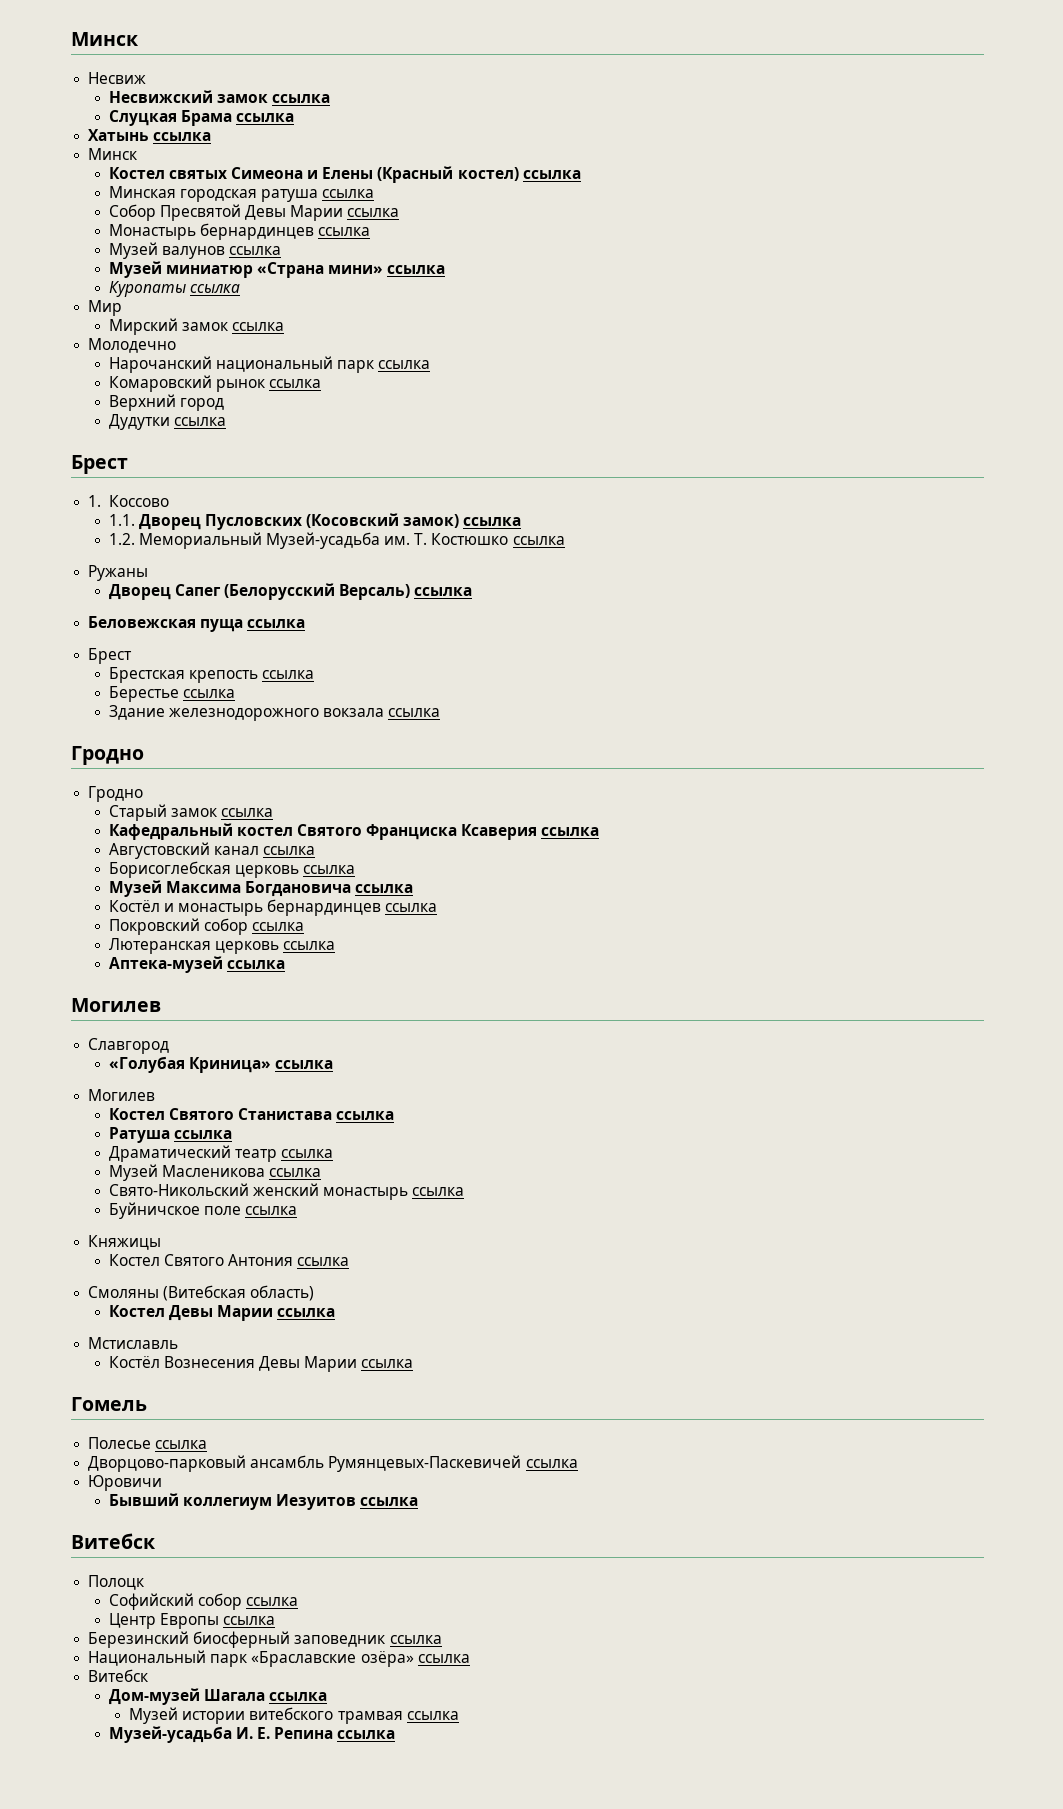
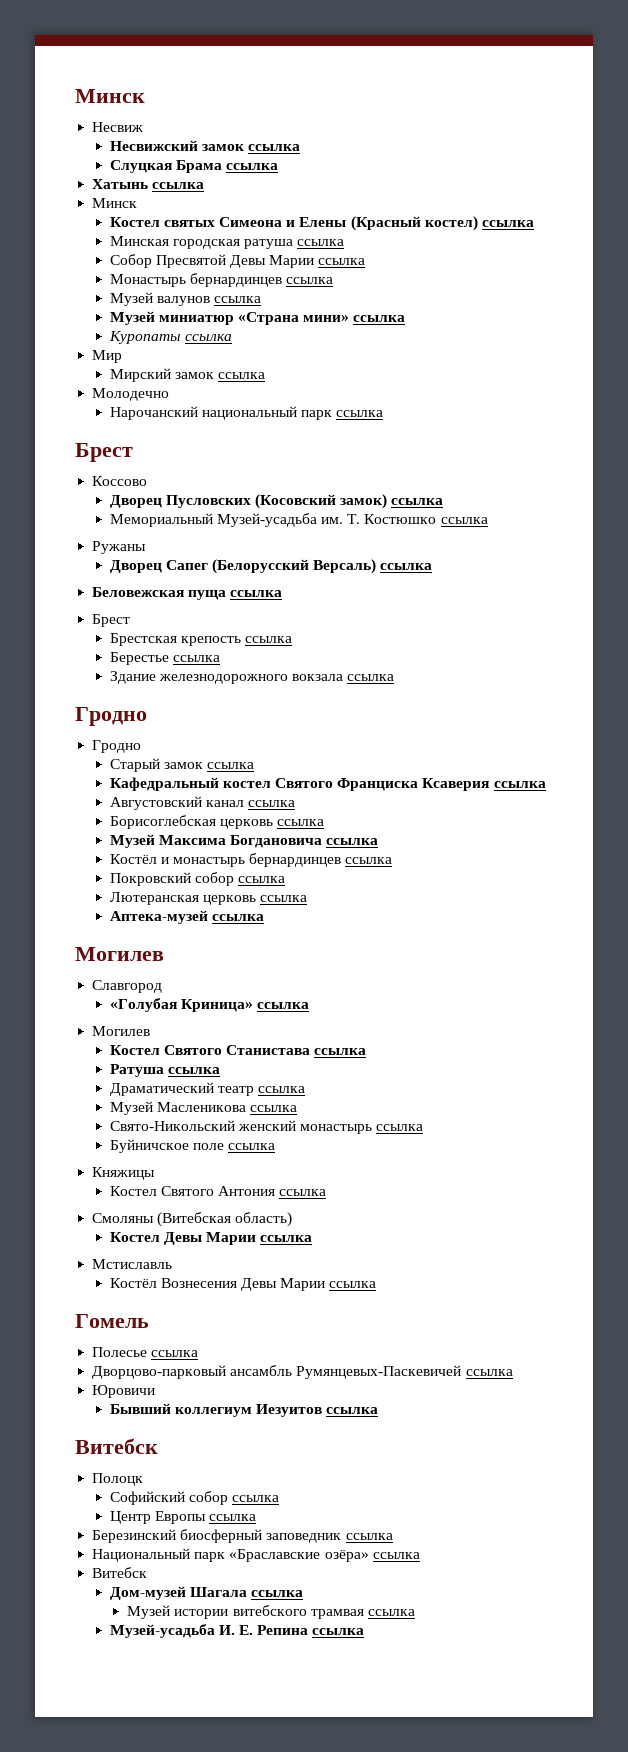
  Нарочанский национальный парк ссылка
- Комаровский рынок ссылка
- Верхний город
- Дудутки ссылка
  Брест
- 1. Коссово
+ Коссово
- 1.1. Дворец Пусловских (Косовский замок) ссылка
+ Дворец Пусловских (Косовский замок) ссылка
- 1.2. Мемориальный Музей-усадьба им. Т. Костюшко ссылка
+ Мемориальный Музей-усадьба им. Т. Костюшко ссылка

